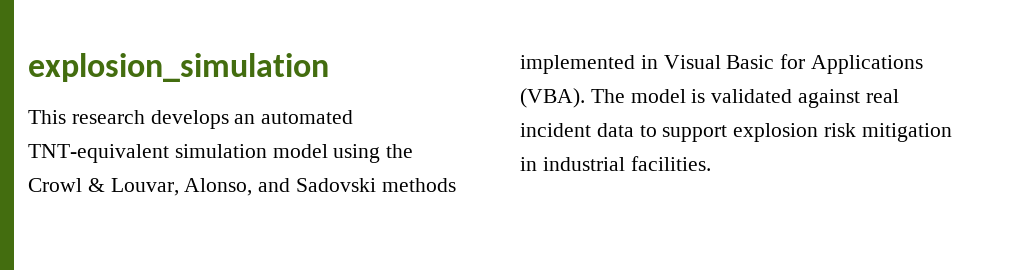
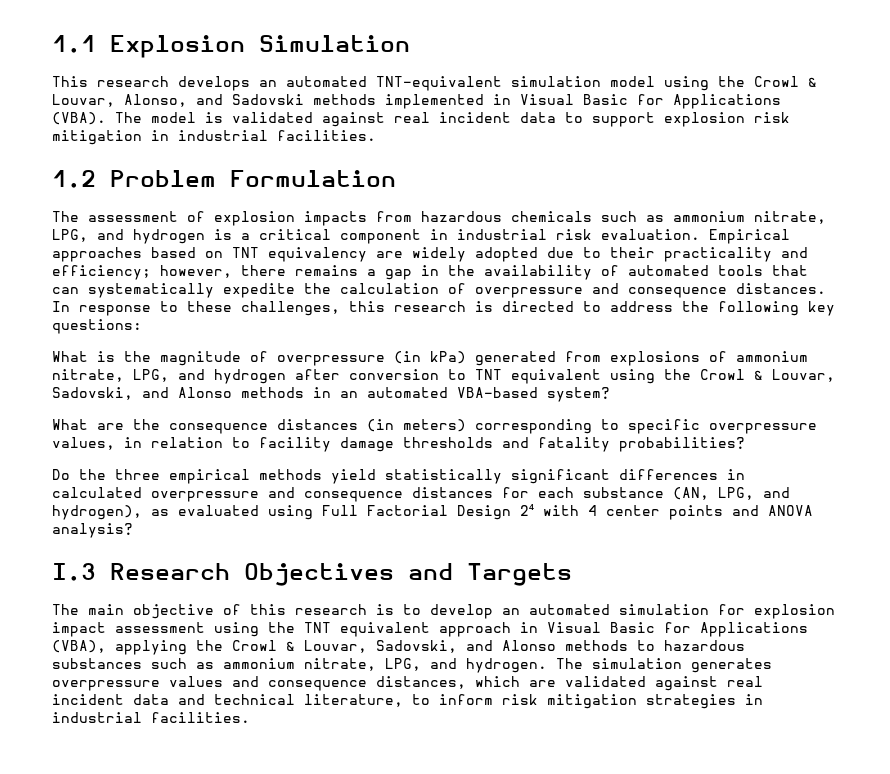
- explosion_simulation
+ 1.1 Explosion Simulation
+ 1.2 Problem Formulation
+ The assessment of explosion impacts from hazardous chemicals such as ammonium nitrate, LPG, and hydrogen is a critical component in industrial risk evaluation. Empirical approaches based on TNT equivalency are widely adopted due to their practicality and efficiency; however, there remains a gap in the availability of automated tools that can systematically expedite the calculation of overpressure and consequence distances. In response to these challenges, this research is directed to address the following key questions:
+ What is the magnitude of overpressure (in kPa) generated from explosions of ammonium nitrate, LPG, and hydrogen after conversion to TNT equivalent using the Crowl & Louvar, Sadovski, and Alonso methods in an automated VBA-based system?
+ What are the consequence distances (in meters) corresponding to specific overpressure values, in relation to facility damage thresholds and fatality probabilities?
+ Do the three empirical methods yield statistically significant differences in calculated overpressure and consequence distances for each substance (AN, LPG, and hydrogen), as evaluated using Full Factorial Design 2⁴ with 4 center points and ANOVA analysis?
+ I.3 Research Objectives and Targets
+ The main objective of this research is to develop an automated simulation for explosion impact assessment using the TNT equivalent approach in Visual Basic for Applications (VBA), applying the Crowl & Louvar, Sadovski, and Alonso methods to hazardous substances such as ammonium nitrate, LPG, and hydrogen. The simulation generates overpressure values and consequence distances, which are validated against real incident data and technical literature, to inform risk mitigation strategies in industrial facilities.

